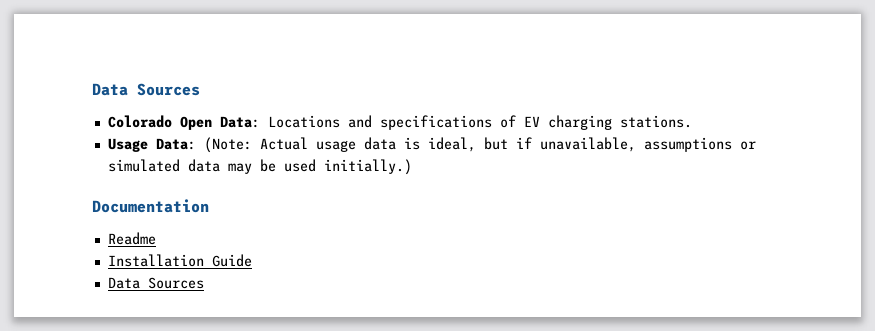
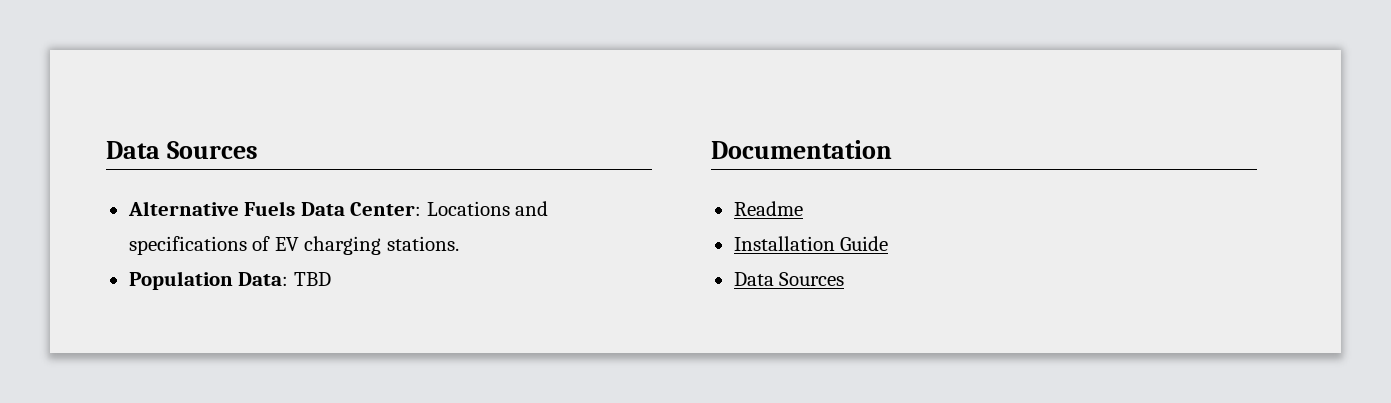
- Colorado Open Data: Locations and specifications of EV charging stations.
+ Alternative Fuels Data Center: Locations and specifications of EV charging stations.
- Usage Data: (Note: Actual usage data is ideal, but if unavailable, assumptions or simulated data may be used initially.)
+ Population Data: TBD

